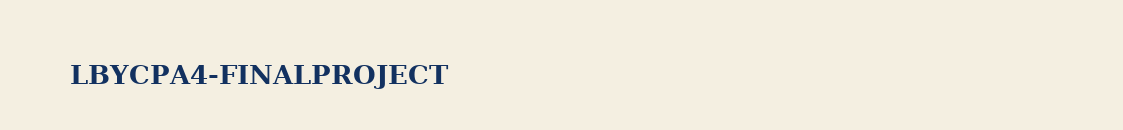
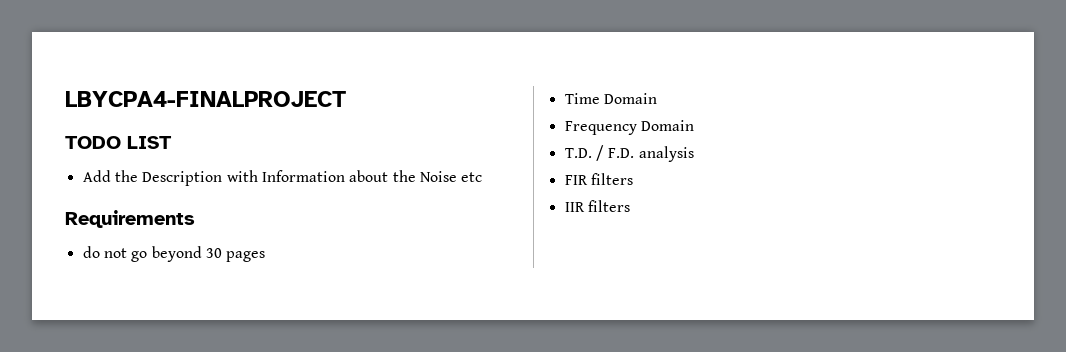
+ TODO LIST
+ Add the Description with Information about the Noise etc
+ Requirements
+ do not go beyond 30 pages
+ Time Domain
+ Frequency Domain
+ T.D. / F.D. analysis
+ FIR filters
+ IIR filters

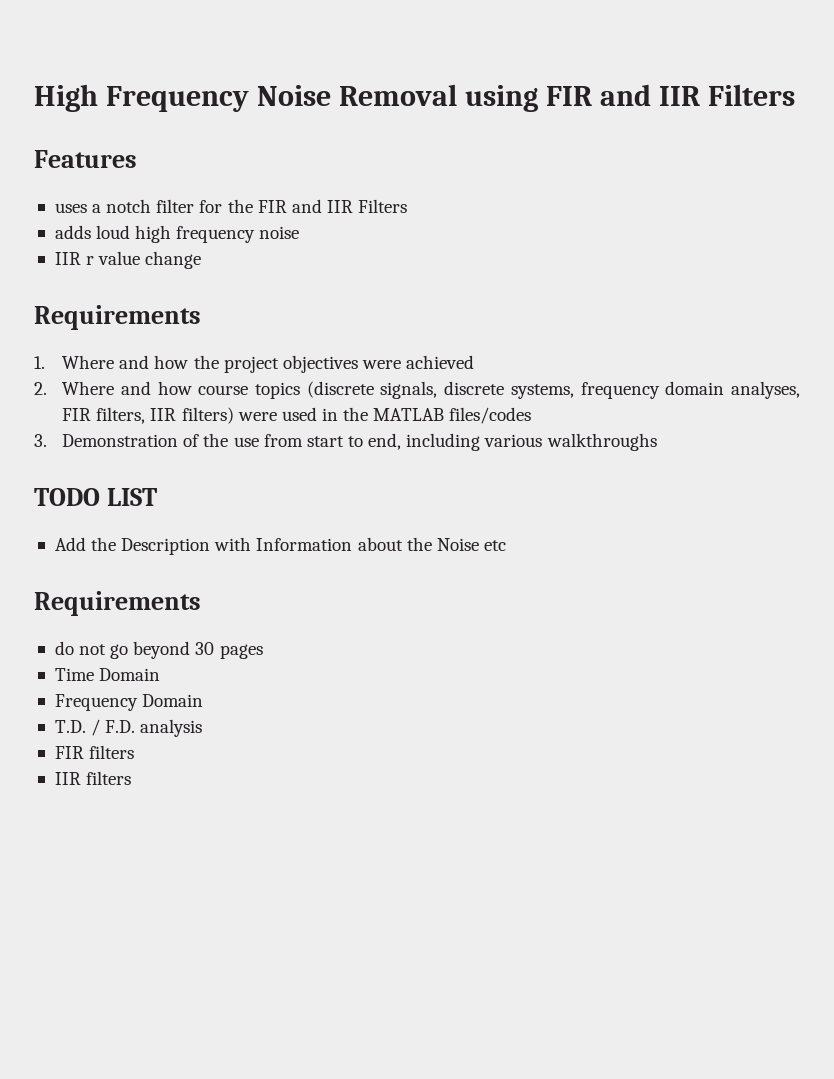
- LBYCPA4-FINALPROJECT
+ High Frequency Noise Removal using FIR and IIR Filters
+ Features
+ uses a notch filter for the FIR and IIR Filters
+ adds loud high frequency noise
+ IIR r value change
+ Requirements
+ 1. Where and how the project objectives were achieved
+ 2. Where and how course topics (discrete signals, discrete systems, frequency domain analyses, FIR filters, IIR filters) were used in the MATLAB files/codes
+ 3. Demonstration of the use from start to end, including various walkthroughs

